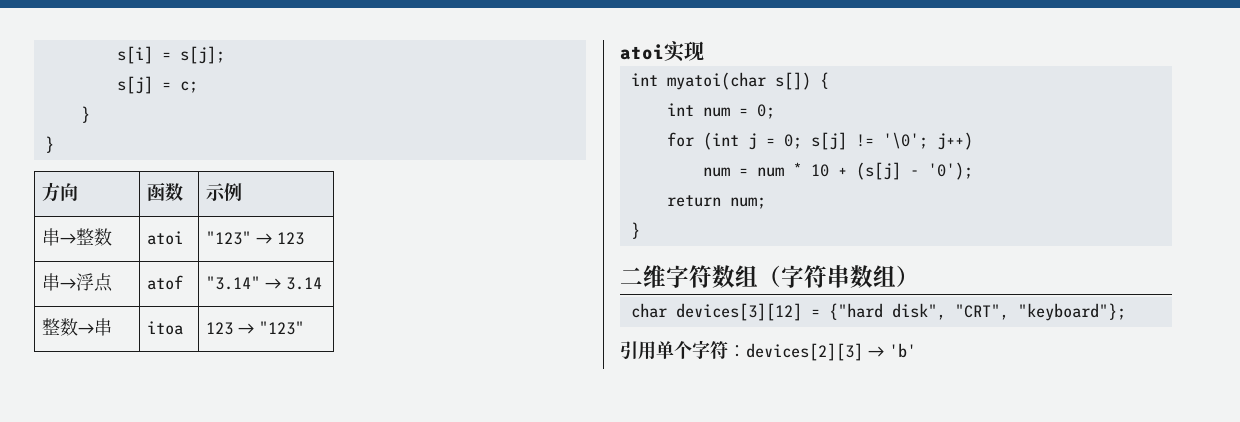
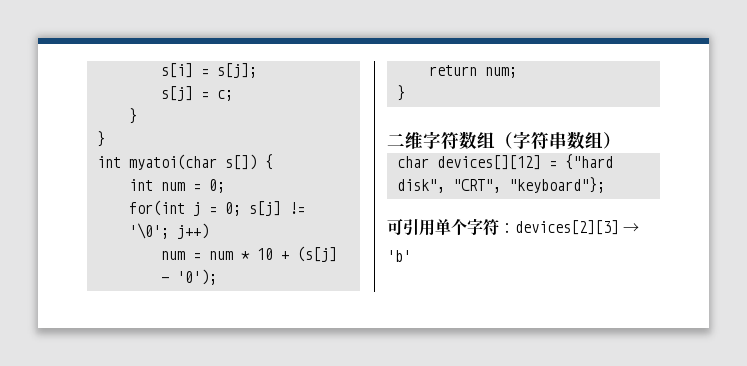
- 方向 | 函数 | 示例
- 串→整数 | atoi | "123" → 123
- 串→浮点 | atof | "3.14" → 3.14
- 整数→串 | itoa | 123 → "123"
- atoi实现
- for (int j = 0; s[j] != '\0'; j++)
+ for(int j = 0; s[j] != '\0'; j++)
- char devices[3][12] = {"hard disk", "CRT", "keyboard"};
+ char devices[][12] = {"hard disk", "CRT", "keyboard"};
- 引用单个字符：devices[2][3] → 'b'
+ 可引用单个字符：devices[2][3] → 'b'

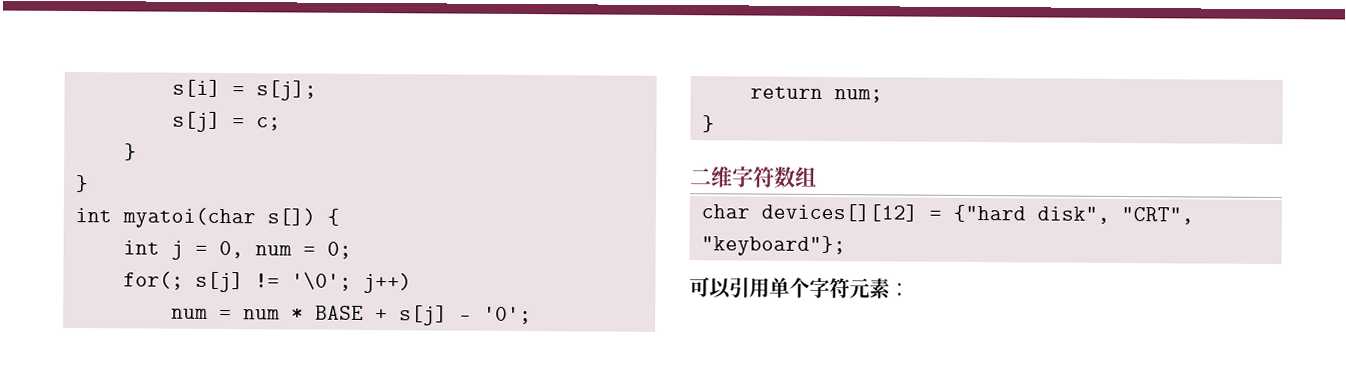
- int num = 0;
+ int j = 0, num = 0;
- for(int j = 0; s[j] != '\0'; j++)
+ for(; s[j] != '\0'; j++)
- num = num * 10 + (s[j] - '0');
+ num = num * BASE + s[j] - '0';
- 二维字符数组（字符串数组）
+ 二维字符数组
- 可引用单个字符：devices[2][3] → 'b'
+ 可以引用单个字符元素：

